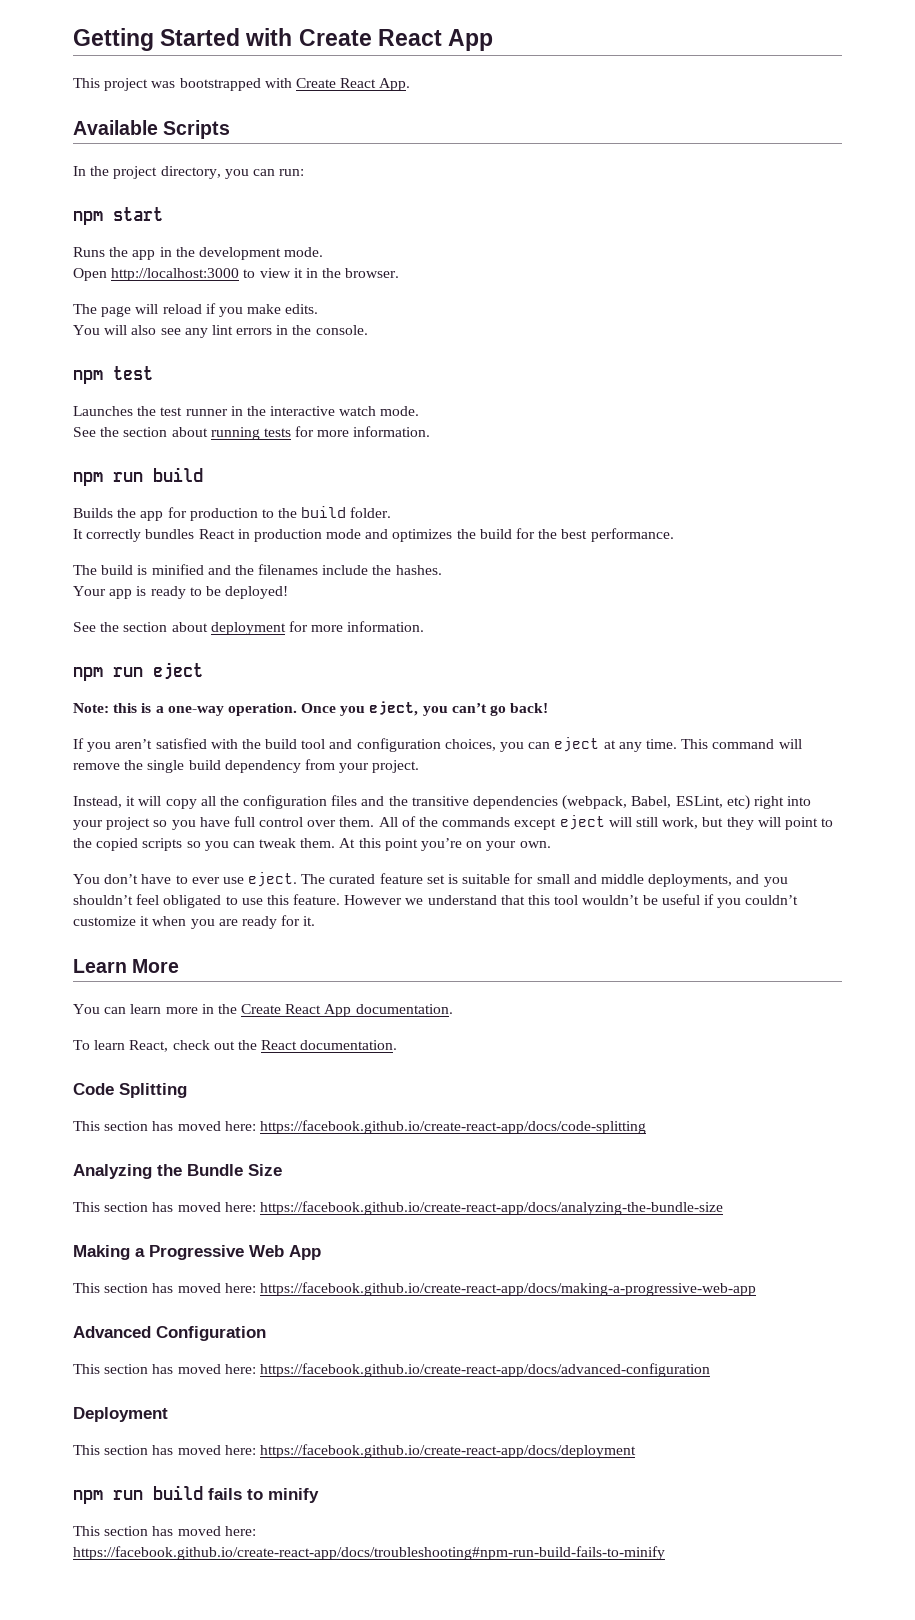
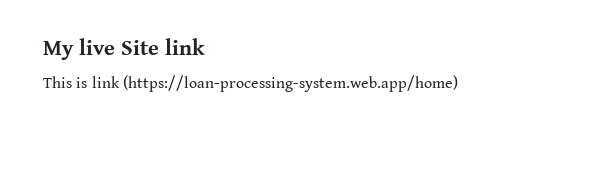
- Getting Started with Create React App
- This project was bootstrapped with Create React App.
- Available Scripts
- In the project directory, you can run:
- npm start
- Runs the app in the development mode.
- Open http://localhost:3000 to view it in the browser.
- The page will reload if you make edits.
- You will also see any lint errors in the console.
- npm test
- Launches the test runner in the interactive watch mode.
- See the section about running tests for more information.
- npm run build
- Builds the app for production to the build folder.
- It correctly bundles React in production mode and optimizes the build for the best performance.
- The build is minified and the filenames include the hashes.
- Your app is ready to be deployed!
- See the section about deployment for more information.
- npm run eject
- Note: this is a one-way operation. Once you eject, you can’t go back!
- If you aren’t satisfied with the build tool and configuration choices, you can eject at any time. This command will remove the single build dependency from your project.
- Instead, it will copy all the configuration files and the transitive dependencies (webpack, Babel, ESLint, etc) right into your project so you have full control over them. All of the commands except eject will still work, but they will point to the copied scripts so you can tweak them. At this point you’re on your own.
- You don’t have to ever use eject. The curated feature set is suitable for small and middle deployments, and you shouldn’t feel obligated to use this feature. However we understand that this tool wouldn’t be useful if you couldn’t customize it when you are ready for it.
- Learn More
- You can learn more in the Create React App documentation.
- To learn React, check out the React documentation.
- Code Splitting
- This section has moved here: https://facebook.github.io/create-react-app/docs/code-splitting
- Analyzing the Bundle Size
- This section has moved here: https://facebook.github.io/create-react-app/docs/analyzing-the-bundle-size
- Making a Progressive Web App
- This section has moved here: https://facebook.github.io/create-react-app/docs/making-a-progressive-web-app
- Advanced Configuration
- This section has moved here: https://facebook.github.io/create-react-app/docs/advanced-configuration
- Deployment
- This section has moved here: https://facebook.github.io/create-react-app/docs/deployment
- npm run build fails to minify
- This section has moved here: https://facebook.github.io/create-react-app/docs/troubleshooting#npm-run-build-fails-to-minify
+ My live Site link
+ This is link (https://loan-processing-system.web.app/home)

